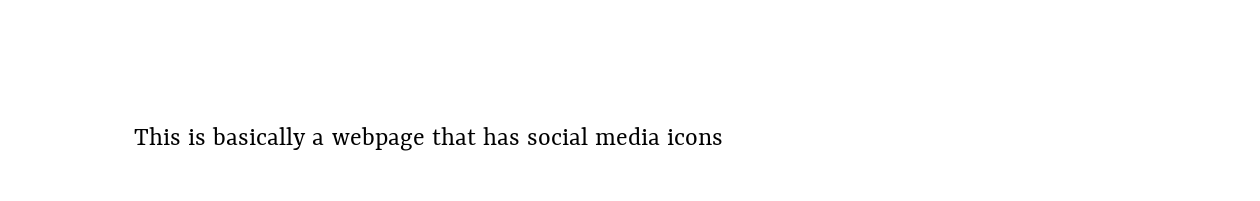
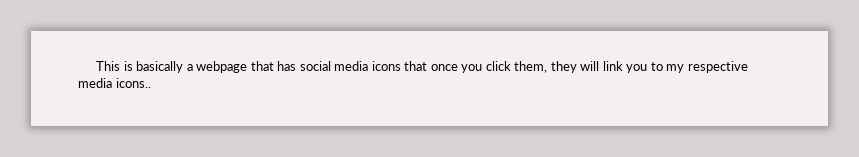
- This is basically a webpage that has social media icons
+ This is basically a webpage that has social media icons that once you click them, they will link you to my respective media icons..

